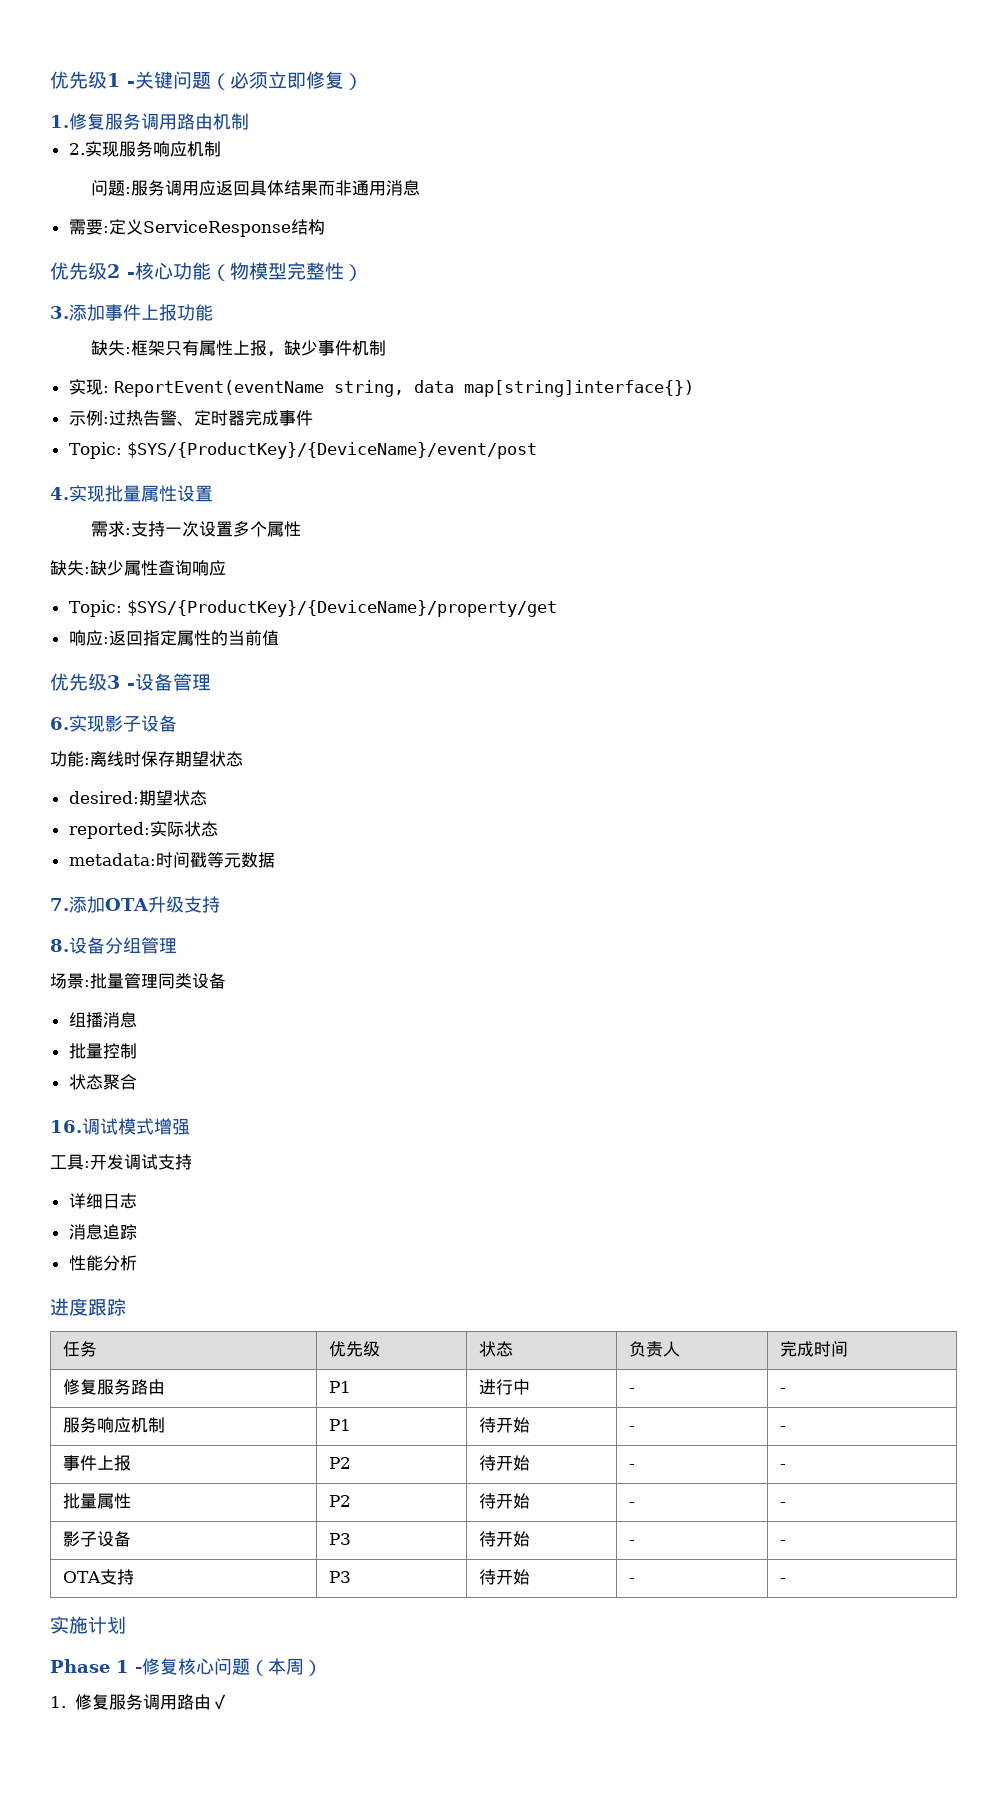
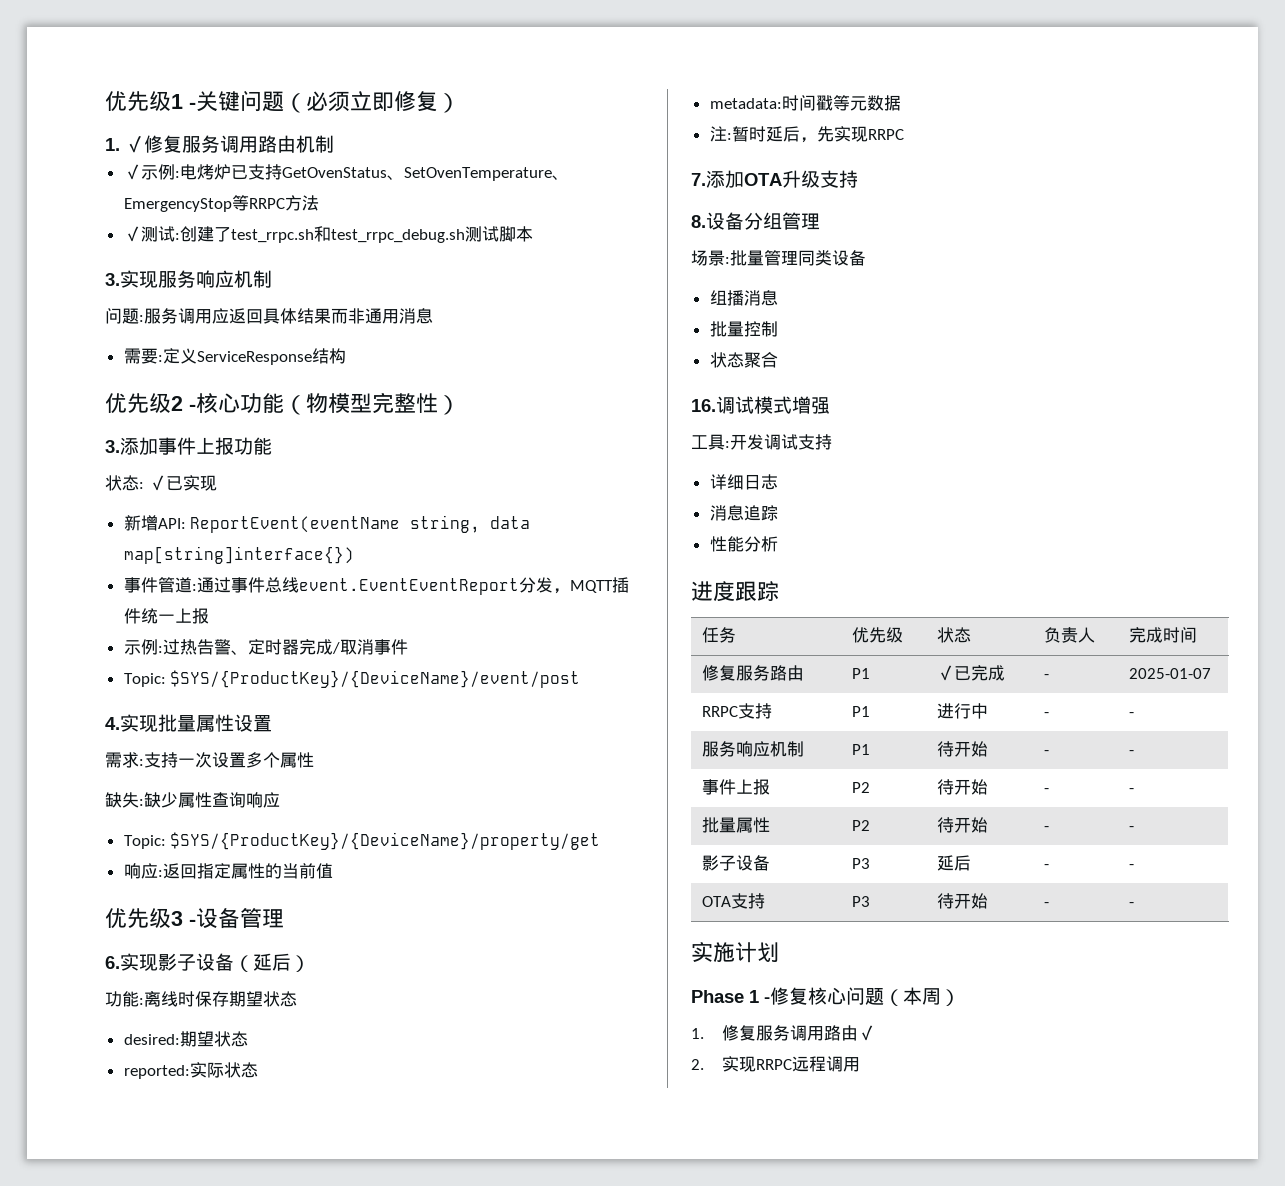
- 1.修复服务调用路由机制
+ 1. ✓修复服务调用路由机制
- 2.实现服务响应机制
+ ✓示例:电烤炉已支持GetOvenStatus、SetOvenTemperature、EmergencyStop等RRPC方法
+ ✓测试:创建了test_rrpc.sh和test_rrpc_debug.sh测试脚本
+ 3.实现服务响应机制
- 缺失:框架只有属性上报，缺少事件机制
- 实现: ReportEvent(eventName string, data map[string]interface{})
+ 状态: ✓已实现
+ 新增API: ReportEvent(eventName string, data map[string]interface{})
+ 事件管道:通过事件总线event.EventEventReport分发，MQTT插件统一上报
- 示例:过热告警、定时器完成事件
+ 示例:过热告警、定时器完成/取消事件
- 6.实现影子设备
+ 6.实现影子设备（延后）
+ 注:暂时延后，先实现RRPC
- 修复服务路由 | P1 | 进行中 | - | -
+ 修复服务路由 | P1 | ✓已完成 | - | 2025-01-07
+ RRPC支持 | P1 | 进行中 | - | -
- 影子设备 | P3 | 待开始 | - | -
+ 影子设备 | P3 | 延后 | - | -
+ 2.实现RRPC远程调用

